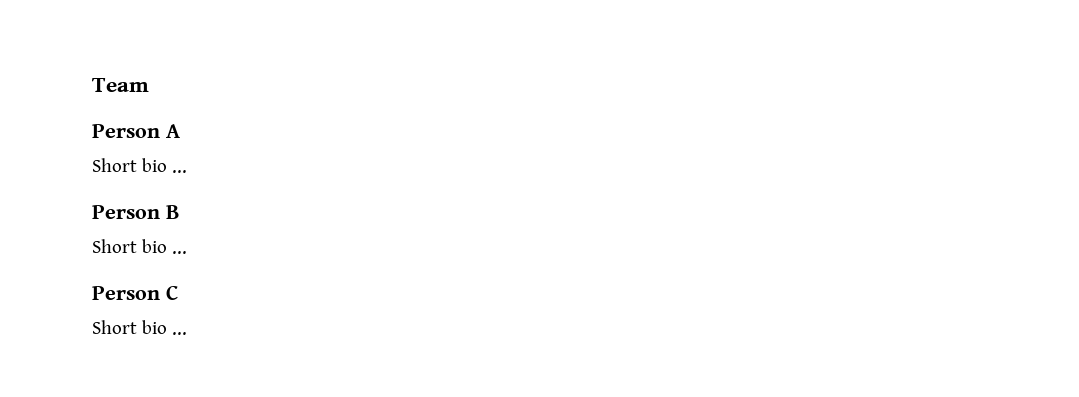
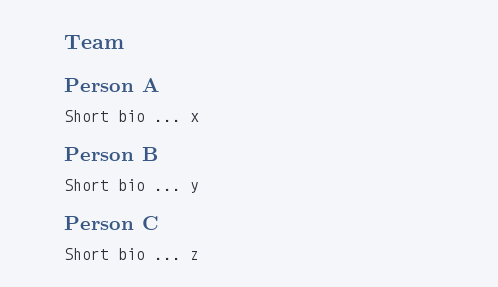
  Person A
- Short bio ...
+ Short bio ... x
  Person B
- Short bio ...
+ Short bio ... y
  Person C
- Short bio ...
+ Short bio ... z

